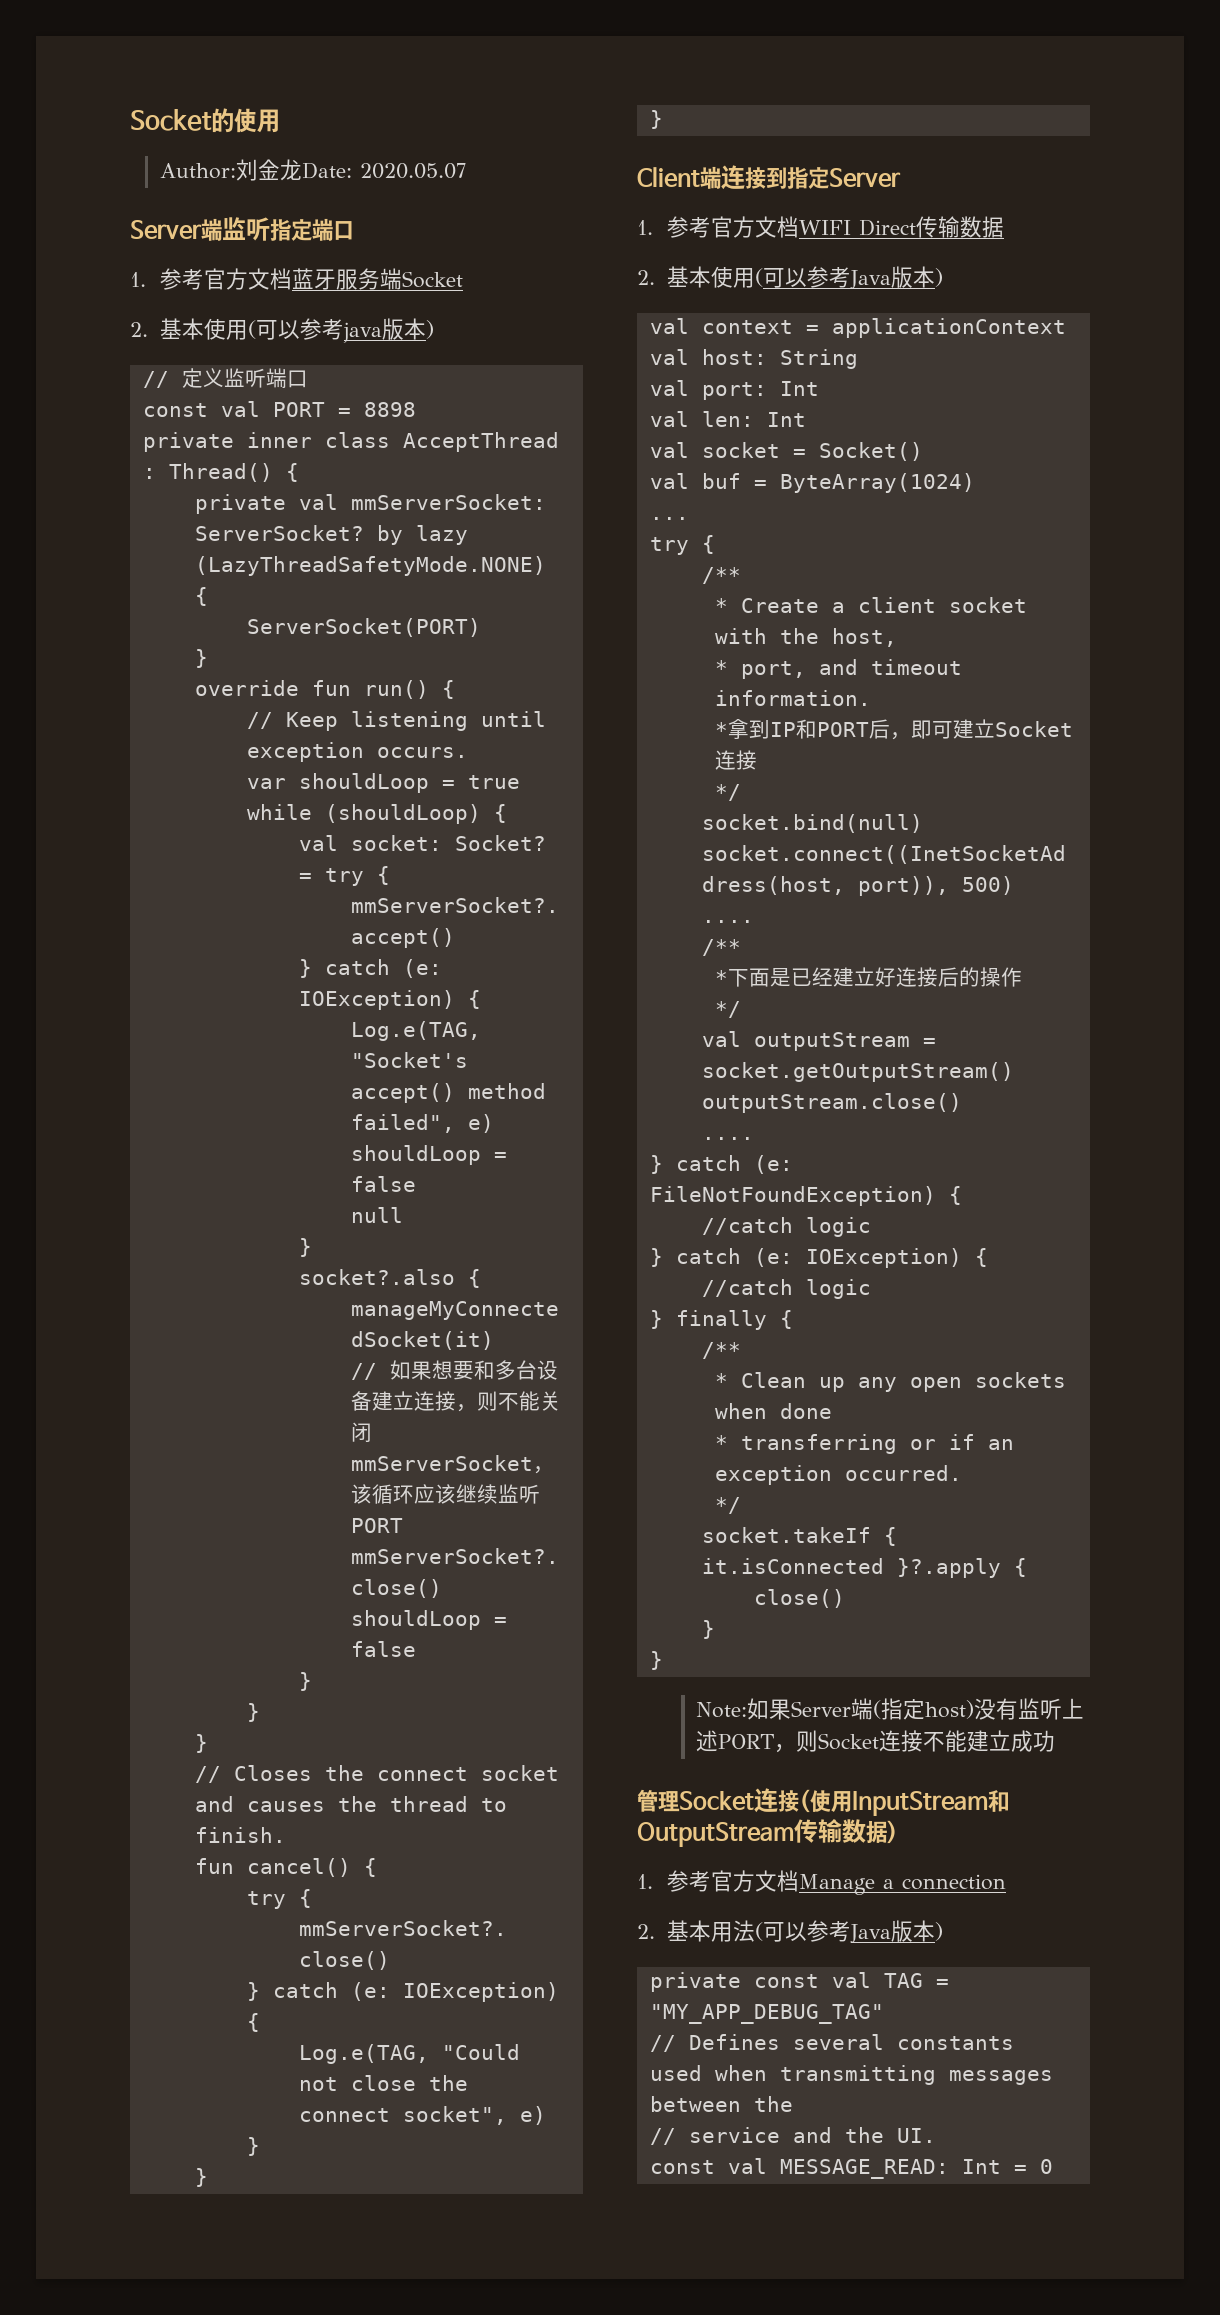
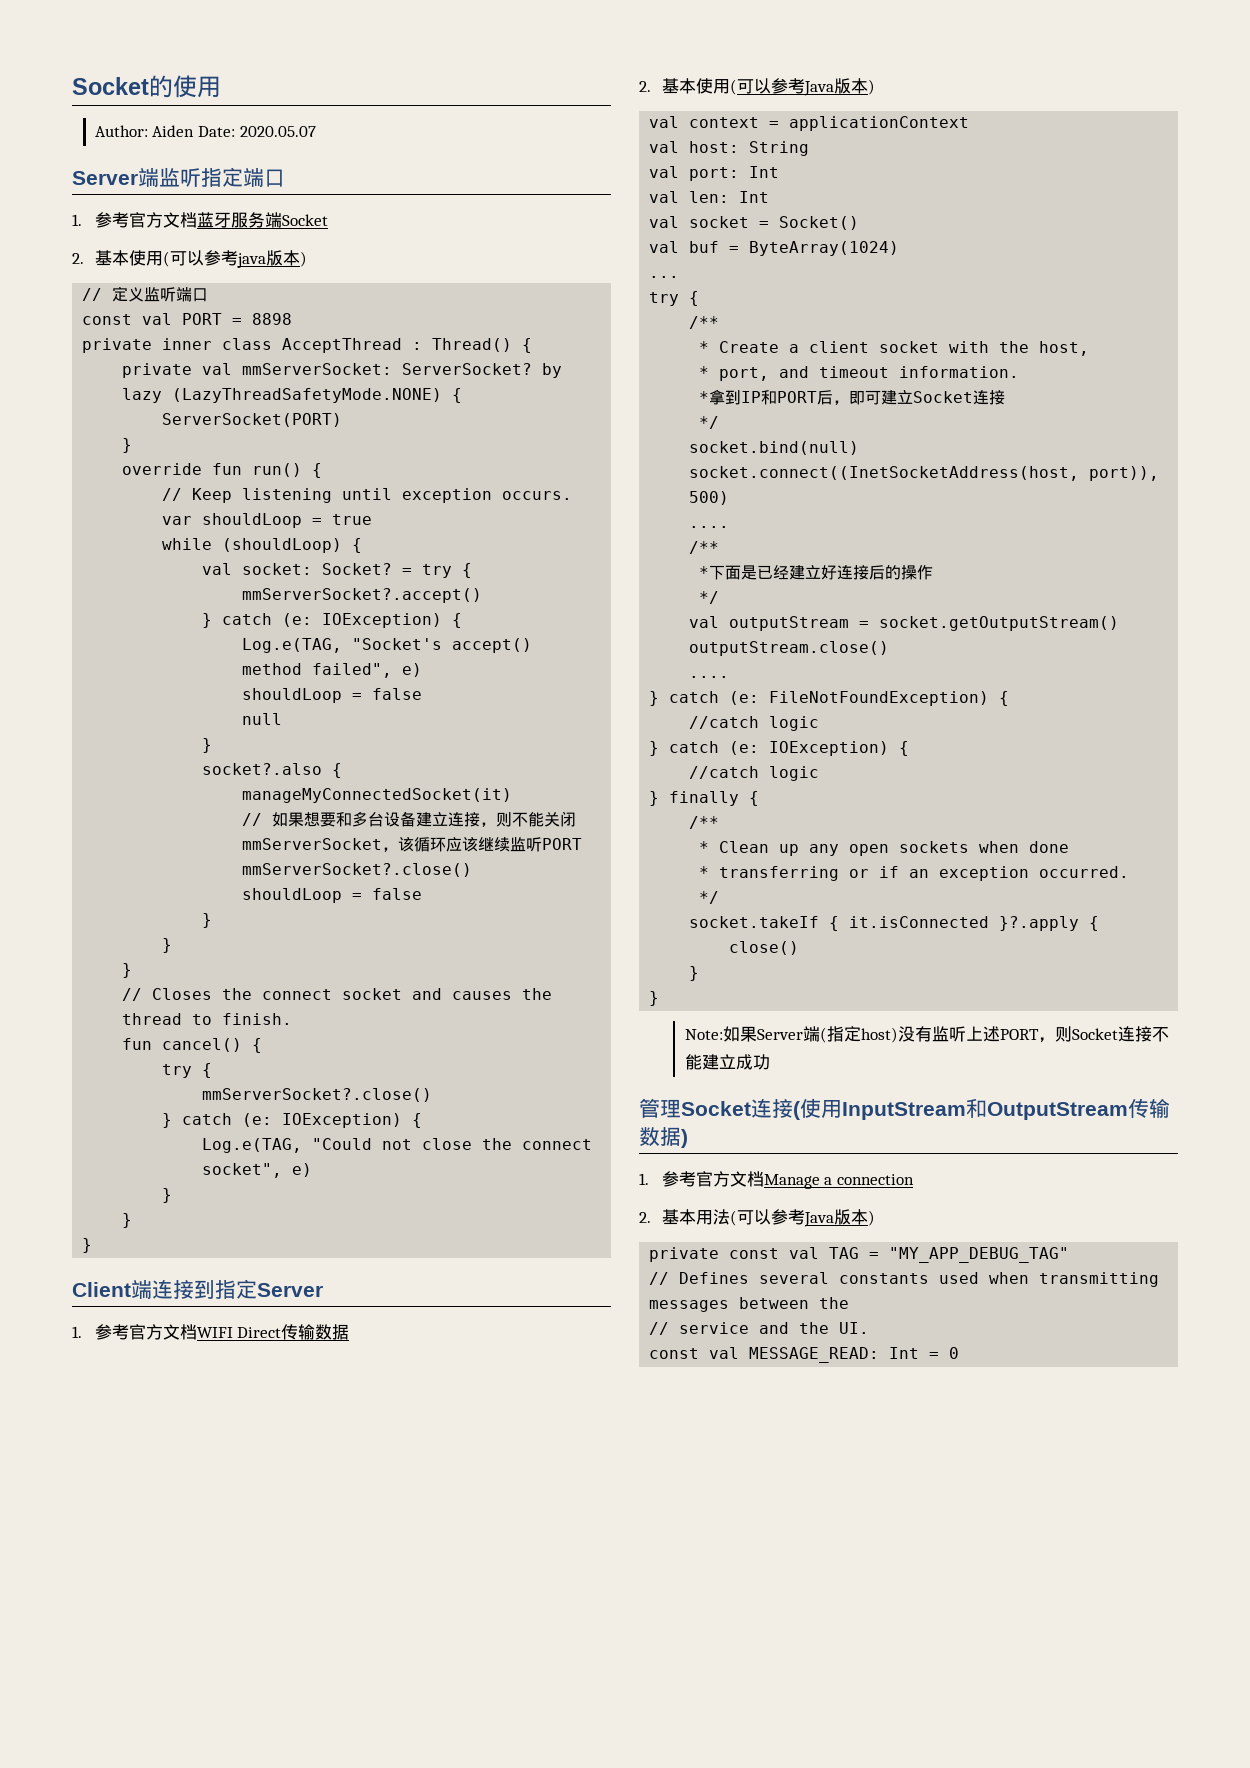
- Author:刘金龙Date: 2020.05.07
+ Author: Aiden Date: 2020.05.07

